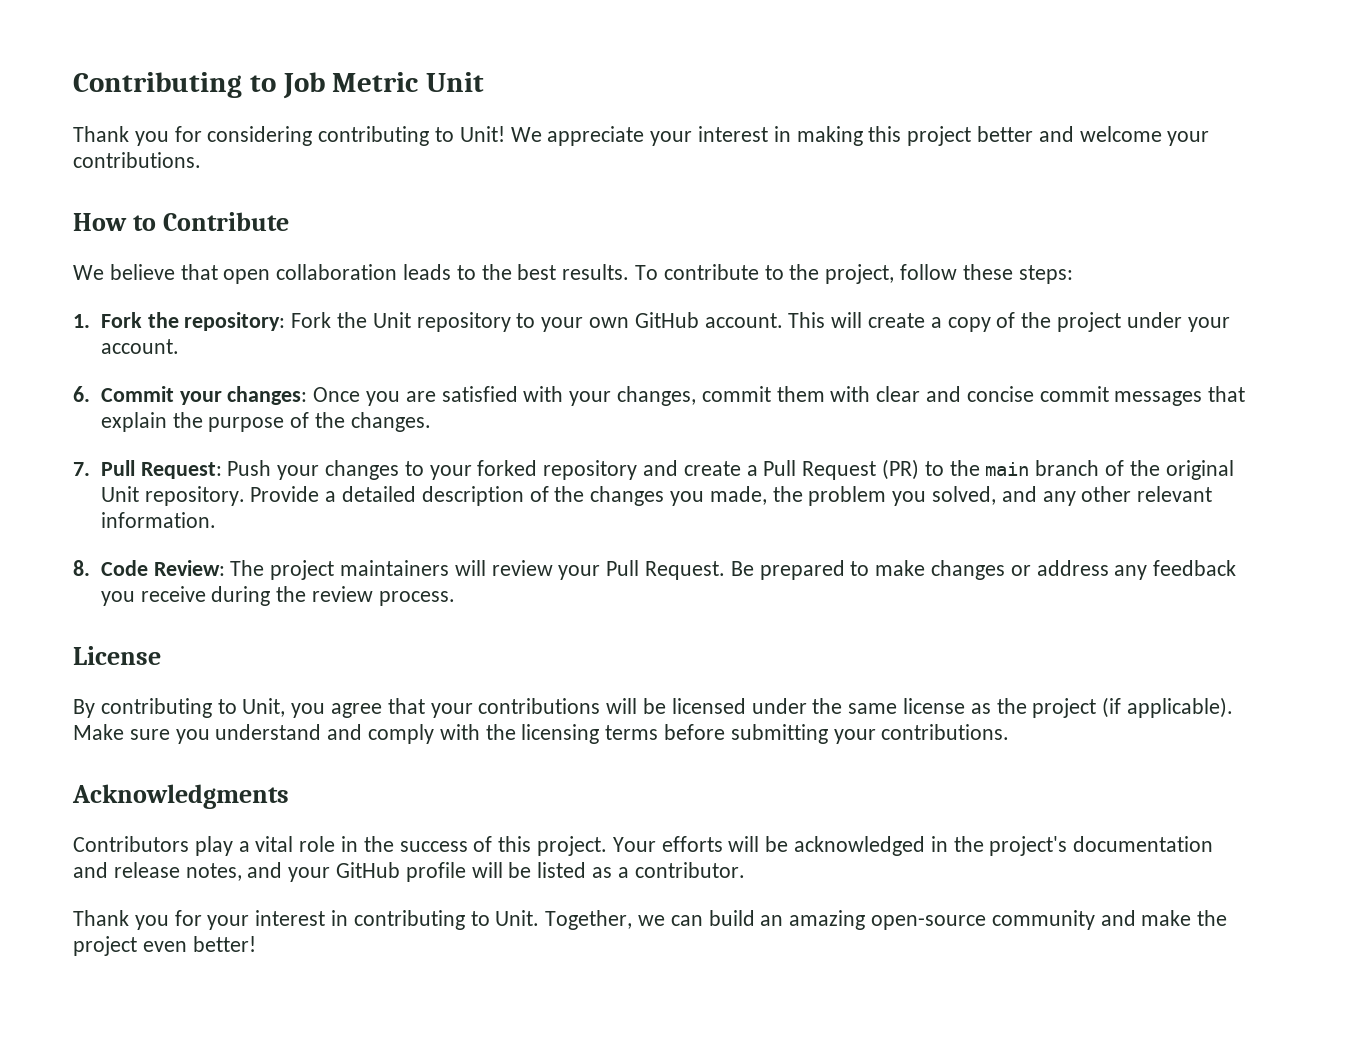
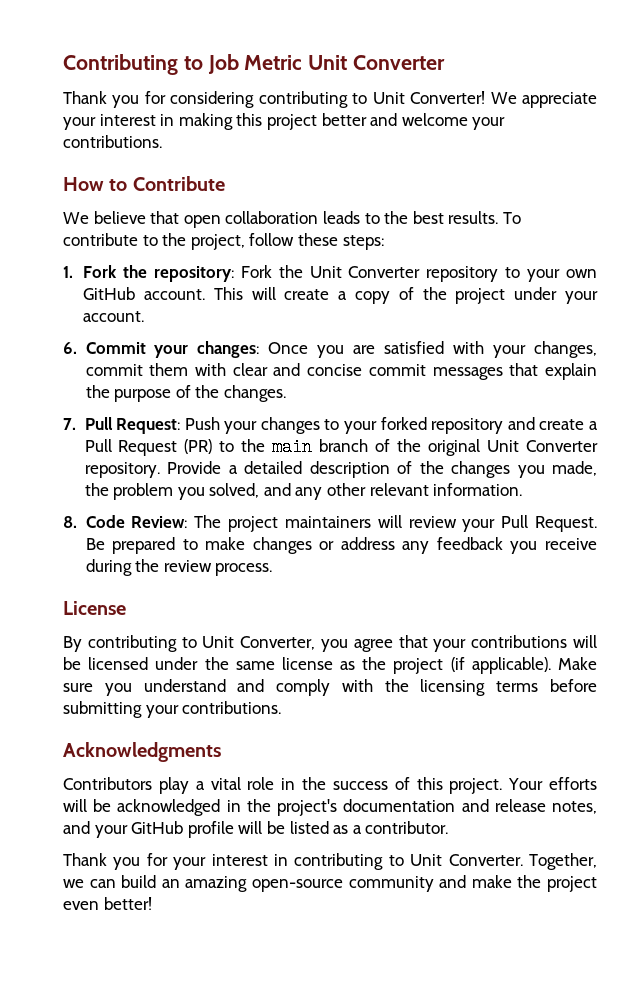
- Contributing to Job Metric Unit
+ Contributing to Job Metric Unit Converter
- Thank you for considering contributing to Unit!
+ Thank you for considering contributing to Unit Converter!
- 1. Fork the repository: Fork the Unit repository to your own GitHub account.
+ 1. Fork the repository: Fork the Unit Converter repository to your own GitHub account.
- 7. Pull Request: Push your changes to your forked repository and create a Pull Request (PR) to the main branch of the original Unit repository.
+ 7. Pull Request: Push your changes to your forked repository and create a Pull Request (PR) to the main branch of the original Unit Converter repository.
- By contributing to Unit, you agree that your contributions will be licensed under the same license as the project (if applicable).
+ By contributing to Unit Converter, you agree that your contributions will be licensed under the same license as the project (if applicable).
- Thank you for your interest in contributing to Unit.
+ Thank you for your interest in contributing to Unit Converter.

